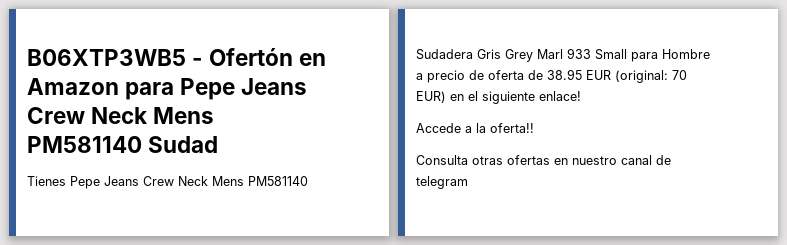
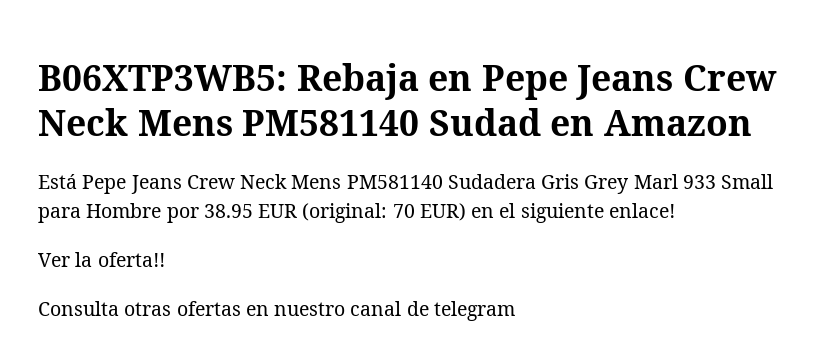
- B06XTP3WB5 - Ofertón en Amazon para Pepe Jeans Crew Neck Mens PM581140 Sudad
- Tienes Pepe Jeans Crew Neck Mens PM581140 Sudadera Gris Grey Marl 933 Small para Hombre a precio de oferta de 38.95 EUR (original: 70 EUR) en el siguiente enlace!
+ B06XTP3WB5: Rebaja en Pepe Jeans Crew Neck Mens PM581140 Sudad en Amazon
+ Está Pepe Jeans Crew Neck Mens PM581140 Sudadera Gris Grey Marl 933 Small para Hombre por 38.95 EUR (original: 70 EUR) en el siguiente enlace!
- Accede a la oferta!!
+ Ver la oferta!!

